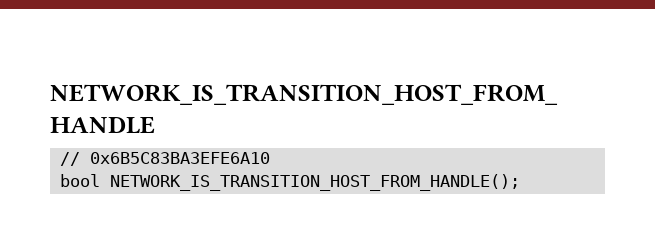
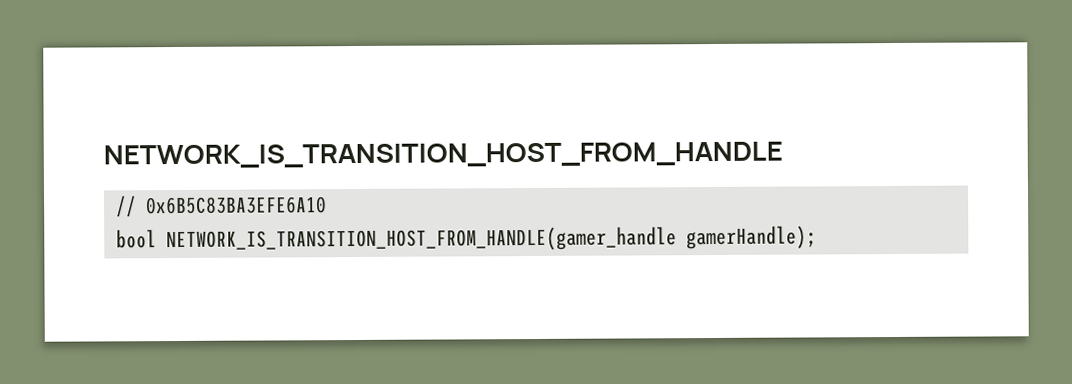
- bool NETWORK_IS_TRANSITION_HOST_FROM_HANDLE();
+ bool NETWORK_IS_TRANSITION_HOST_FROM_HANDLE(gamer_handle gamerHandle);

